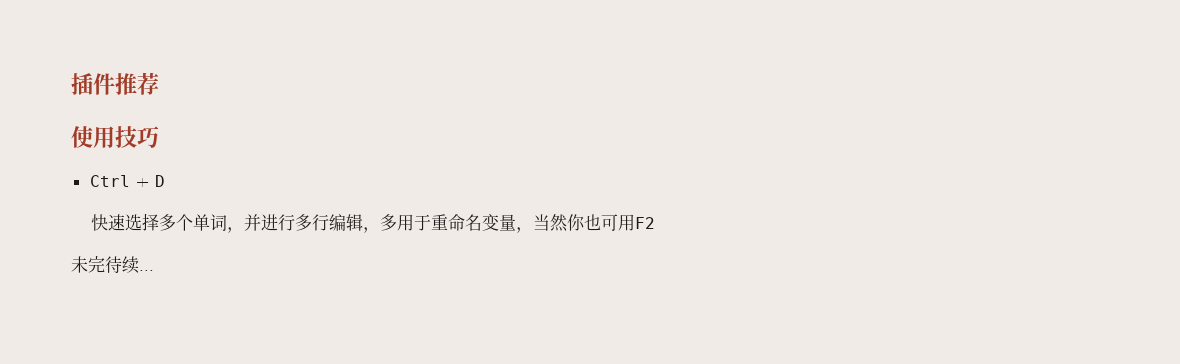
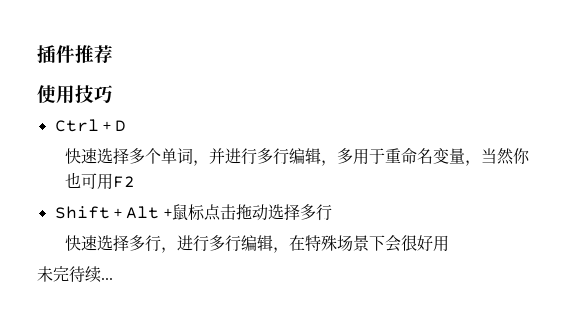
+ Shift + Alt +鼠标点击拖动选择多行
+ 快速选择多行，进行多行编辑，在特殊场景下会很好用

